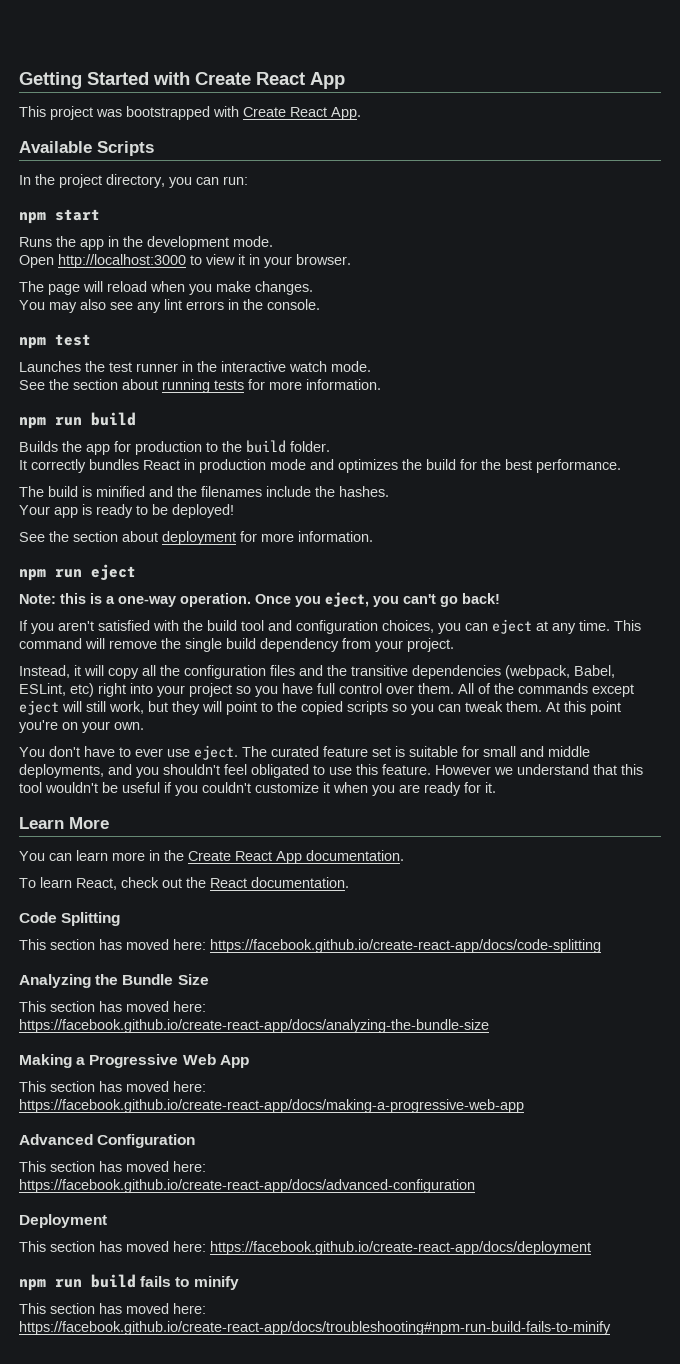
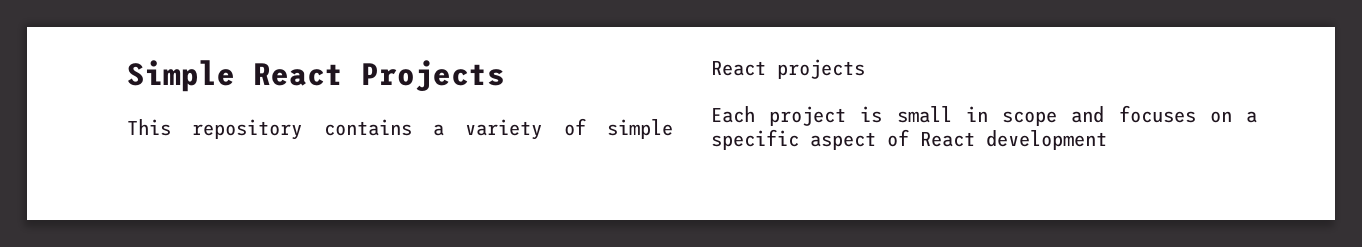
- Getting Started with Create React App
- This project was bootstrapped with Create React App.
- Available Scripts
- In the project directory, you can run:
- npm start
- Runs the app in the development mode.
- Open http://localhost:3000 to view it in your browser.
- The page will reload when you make changes.
- You may also see any lint errors in the console.
- npm test
- Launches the test runner in the interactive watch mode.
- See the section about running tests for more information.
- npm run build
- Builds the app for production to the build folder.
- It correctly bundles React in production mode and optimizes the build for the best performance.
- The build is minified and the filenames include the hashes.
- Your app is ready to be deployed!
- See the section about deployment for more information.
- npm run eject
- Note: this is a one-way operation. Once you eject, you can't go back!
- If you aren't satisfied with the build tool and configuration choices, you can eject at any time. This command will remove the single build dependency from your project.
- Instead, it will copy all the configuration files and the transitive dependencies (webpack, Babel, ESLint, etc) right into your project so you have full control over them. All of the commands except eject will still work, but they will point to the copied scripts so you can tweak them. At this point you're on your own.
- You don't have to ever use eject. The curated feature set is suitable for small and middle deployments, and you shouldn't feel obligated to use this feature. However we understand that this tool wouldn't be useful if you couldn't customize it when you are ready for it.
- Learn More
- You can learn more in the Create React App documentation.
- To learn React, check out the React documentation.
- Code Splitting
- This section has moved here: https://facebook.github.io/create-react-app/docs/code-splitting
- Analyzing the Bundle Size
- This section has moved here: https://facebook.github.io/create-react-app/docs/analyzing-the-bundle-size
- Making a Progressive Web App
- This section has moved here: https://facebook.github.io/create-react-app/docs/making-a-progressive-web-app
- Advanced Configuration
- This section has moved here: https://facebook.github.io/create-react-app/docs/advanced-configuration
- Deployment
- This section has moved here: https://facebook.github.io/create-react-app/docs/deployment
- npm run build fails to minify
- This section has moved here: https://facebook.github.io/create-react-app/docs/troubleshooting#npm-run-build-fails-to-minify
+ Simple React Projects
+ This repository contains a variety of simple React projects
+ Each project is small in scope and focuses on a specific aspect of React development

